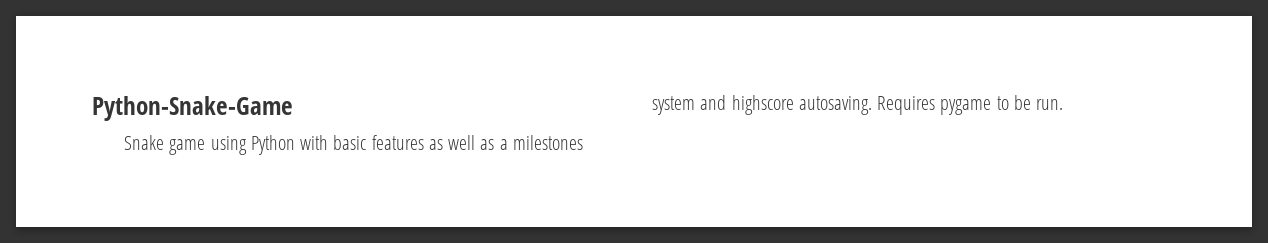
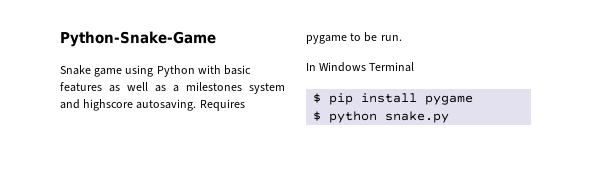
+ In Windows Terminal
+ $ pip install pygame
+ $ python snake.py

